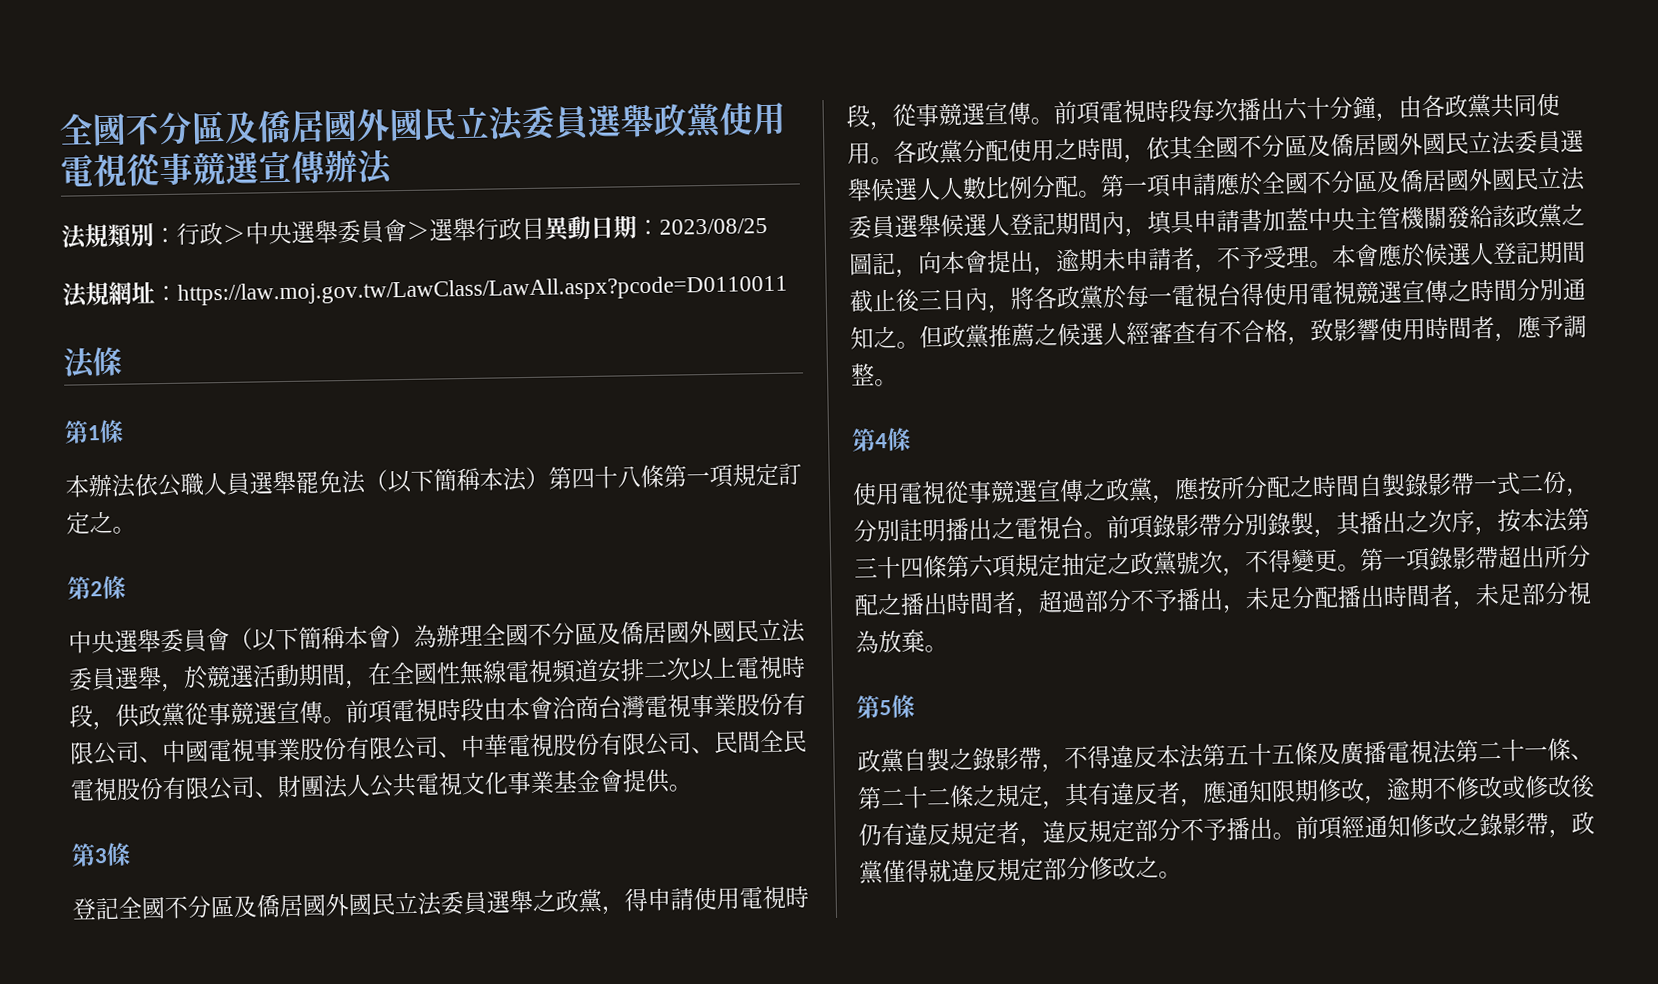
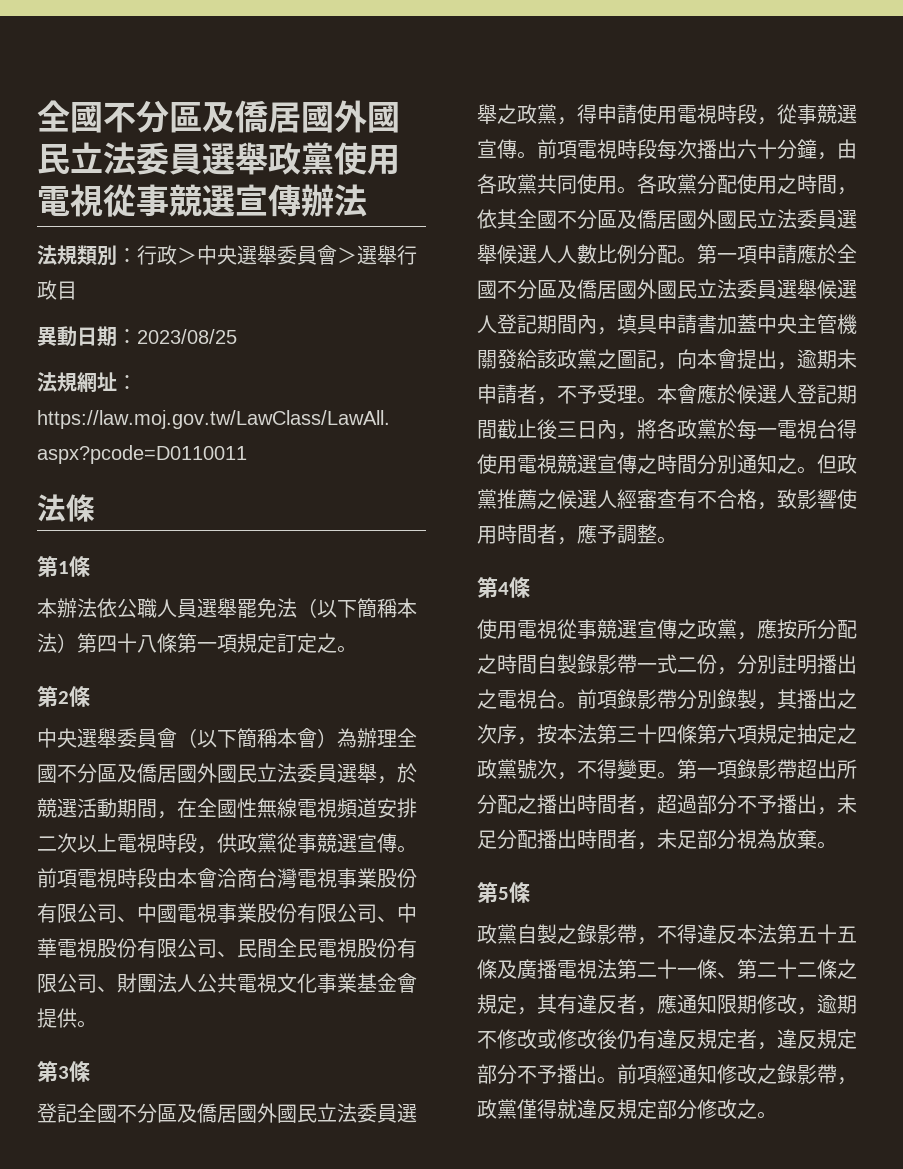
- 法規類別：行政＞中央選舉委員會＞選舉行政目異動日期：2023/08/25
+ 法規類別：行政＞中央選舉委員會＞選舉行政目
+ 異動日期：2023/08/25

